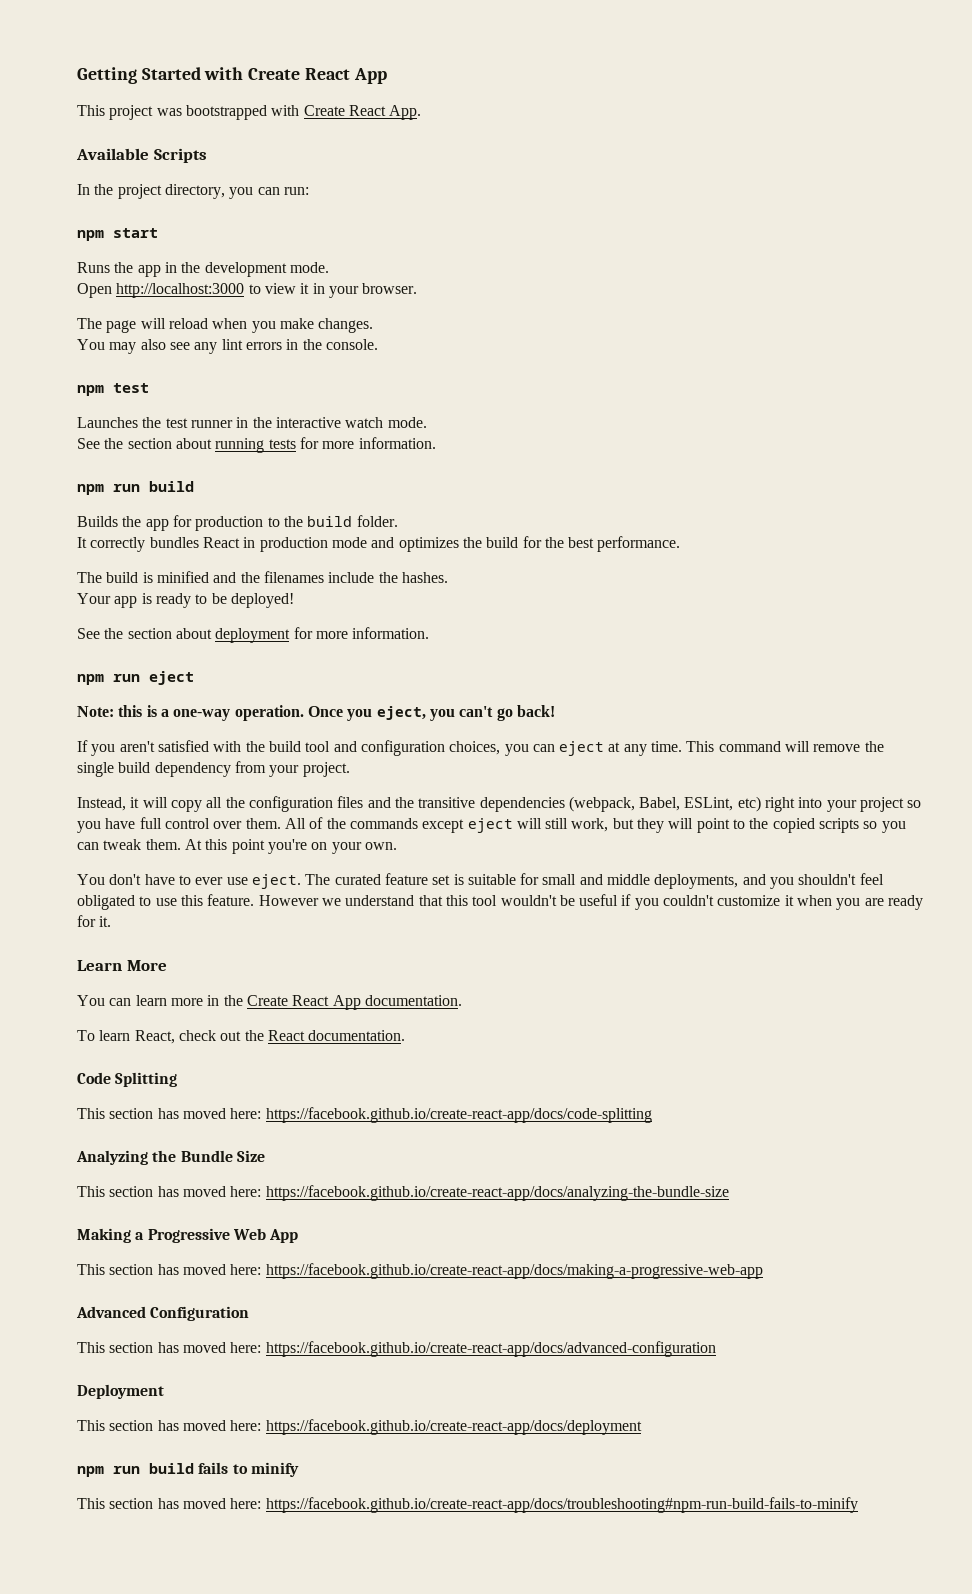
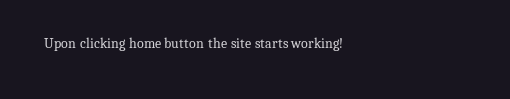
- Getting Started with Create React App
- This project was bootstrapped with Create React App.
- Available Scripts
- In the project directory, you can run:
- npm start
- Runs the app in the development mode.
- Open http://localhost:3000 to view it in your browser.
- The page will reload when you make changes.
- You may also see any lint errors in the console.
- npm test
- Launches the test runner in the interactive watch mode.
- See the section about running tests for more information.
- npm run build
- Builds the app for production to the build folder.
- It correctly bundles React in production mode and optimizes the build for the best performance.
- The build is minified and the filenames include the hashes.
- Your app is ready to be deployed!
- See the section about deployment for more information.
- npm run eject
- Note: this is a one-way operation. Once you eject, you can't go back!
- If you aren't satisfied with the build tool and configuration choices, you can eject at any time. This command will remove the single build dependency from your project.
- Instead, it will copy all the configuration files and the transitive dependencies (webpack, Babel, ESLint, etc) right into your project so you have full control over them. All of the commands except eject will still work, but they will point to the copied scripts so you can tweak them. At this point you're on your own.
- You don't have to ever use eject. The curated feature set is suitable for small and middle deployments, and you shouldn't feel obligated to use this feature. However we understand that this tool wouldn't be useful if you couldn't customize it when you are ready for it.
- Learn More
- You can learn more in the Create React App documentation.
- To learn React, check out the React documentation.
- Code Splitting
- This section has moved here: https://facebook.github.io/create-react-app/docs/code-splitting
- Analyzing the Bundle Size
- This section has moved here: https://facebook.github.io/create-react-app/docs/analyzing-the-bundle-size
- Making a Progressive Web App
- This section has moved here: https://facebook.github.io/create-react-app/docs/making-a-progressive-web-app
- Advanced Configuration
- This section has moved here: https://facebook.github.io/create-react-app/docs/advanced-configuration
- Deployment
- This section has moved here: https://facebook.github.io/create-react-app/docs/deployment
- npm run build fails to minify
- This section has moved here: https://facebook.github.io/create-react-app/docs/troubleshooting#npm-run-build-fails-to-minify
+ Upon clicking home button the site starts working!

